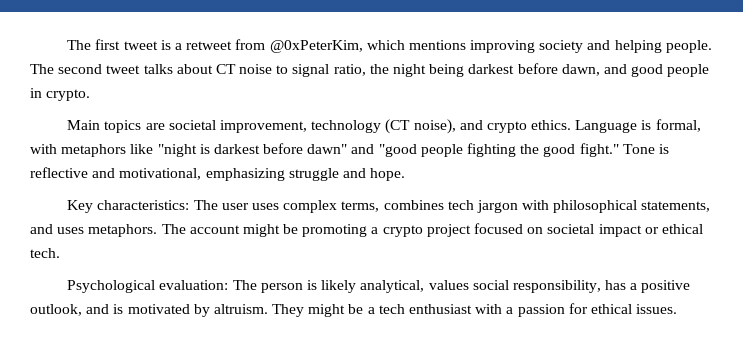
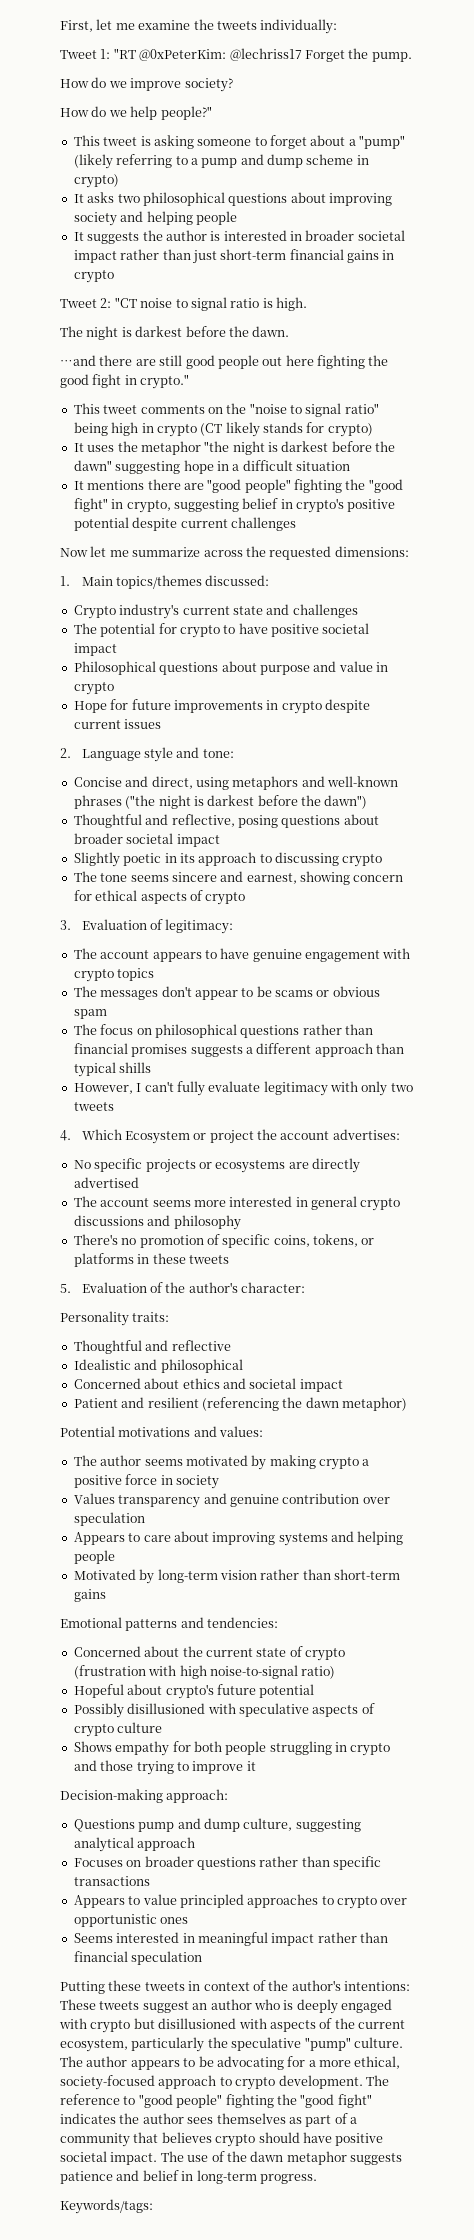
- The first tweet is a retweet from @0xPeterKim, which mentions improving society and helping people. The second tweet talks about CT noise to signal ratio, the night being darkest before dawn, and good people in crypto.
- Main topics are societal improvement, technology (CT noise), and crypto ethics. Language is formal, with metaphors like "night is darkest before dawn" and "good people fighting the good fight." Tone is reflective and motivational, emphasizing struggle and hope.
- Key characteristics: The user uses complex terms, combines tech jargon with philosophical statements, and uses metaphors. The account might be promoting a crypto project focused on societal impact or ethical tech.
- Psychological evaluation: The person is likely analytical, values social responsibility, has a positive outlook, and is motivated by altruism. They might be a tech enthusiast with a passion for ethical issues.
+ First, let me examine the tweets individually:
+ Tweet 1: "RT @0xPeterKim: @lechriss17 Forget the pump.
+ How do we improve society?
+ How do we help people?"
+ This tweet is asking someone to forget about a "pump" (likely referring to a pump and dump scheme in crypto)
+ It asks two philosophical questions about improving society and helping people
+ It suggests the author is interested in broader societal impact rather than just short-term financial gains in crypto
+ Tweet 2: "CT noise to signal ratio is high.
+ The night is darkest before the dawn.
+ …and there are still good people out here fighting the good fight in crypto."
+ This tweet comments on the "noise to signal ratio" being high in crypto (CT likely stands for crypto)
+ It uses the metaphor "the night is darkest before the dawn" suggesting hope in a difficult situation
+ It mentions there are "good people" fighting the "good fight" in crypto, suggesting belief in crypto's positive potential despite current challenges
+ Now let me summarize across the requested dimensions:
+ 1. Main topics/themes discussed:
+ Crypto industry's current state and challenges
+ The potential for crypto to have positive societal impact
+ Philosophical questions about purpose and value in crypto
+ Hope for future improvements in crypto despite current issues
+ 2. Language style and tone:
+ Concise and direct, using metaphors and well-known phrases ("the night is darkest before the dawn")
+ Thoughtful and reflective, posing questions about broader societal impact
+ Slightly poetic in its approach to discussing crypto
+ The tone seems sincere and earnest, showing concern for ethical aspects of crypto
+ 3. Evaluation of legitimacy:
+ The account appears to have genuine engagement with crypto topics
+ The messages don't appear to be scams or obvious spam
+ The focus on philosophical questions rather than financial promises suggests a different approach than typical shills
+ However, I can't fully evaluate legitimacy with only two tweets
+ 4. Which Ecosystem or project the account advertises:
+ No specific projects or ecosystems are directly advertised
+ The account seems more interested in general crypto discussions and philosophy
+ There's no promotion of specific coins, tokens, or platforms in these tweets
+ 5. Evaluation of the author's character:
+ Personality traits:
+ Thoughtful and reflective
+ Idealistic and philosophical
+ Concerned about ethics and societal impact
+ Patient and resilient (referencing the dawn metaphor)
+ Potential motivations and values:
+ The author seems motivated by making crypto a positive force in society
+ Values transparency and genuine contribution over speculation
+ Appears to care about improving systems and helping people
+ Motivated by long-term vision rather than short-term gains
+ Emotional patterns and tendencies:
+ Concerned about the current state of crypto (frustration with high noise-to-signal ratio)
+ Hopeful about crypto's future potential
+ Possibly disillusioned with speculative aspects of crypto culture
+ Shows empathy for both people struggling in crypto and those trying to improve it
+ Decision-making approach:
+ Questions pump and dump culture, suggesting analytical approach
+ Focuses on broader questions rather than specific transactions
+ Appears to value principled approaches to crypto over opportunistic ones
+ Seems interested in meaningful impact rather than financial speculation
+ Putting these tweets in context of the author's intentions: These tweets suggest an author who is deeply engaged with crypto but disillusioned with aspects of the current ecosystem, particularly the speculative "pump" culture. The author appears to be advocating for a more ethical, society-focused approach to crypto development. The reference to "good people" fighting the "good fight" indicates the author sees themselves as part of a community that believes crypto should have positive societal impact. The use of the dawn metaphor suggests patience and belief in long-term progress.
+ Keywords/tags:

